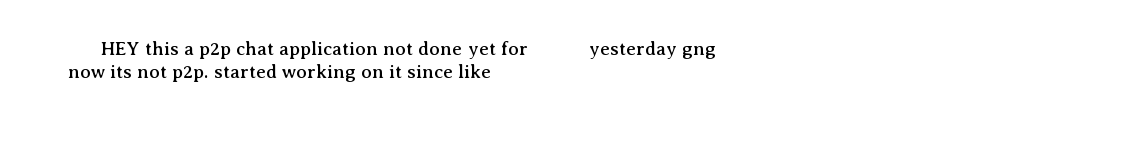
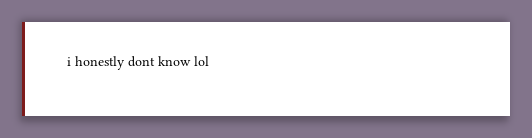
- HEY this a p2p chat application not done yet for now its not p2p. started working on it since like yesterday gng
+ i honestly dont know lol

